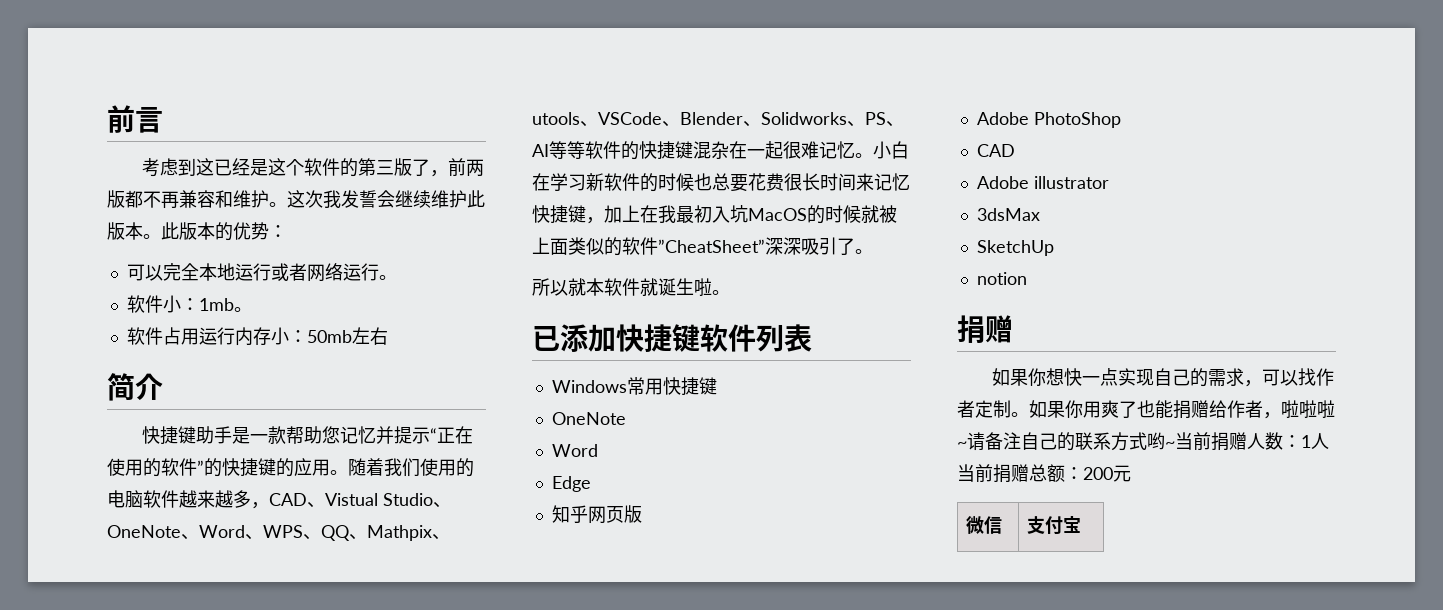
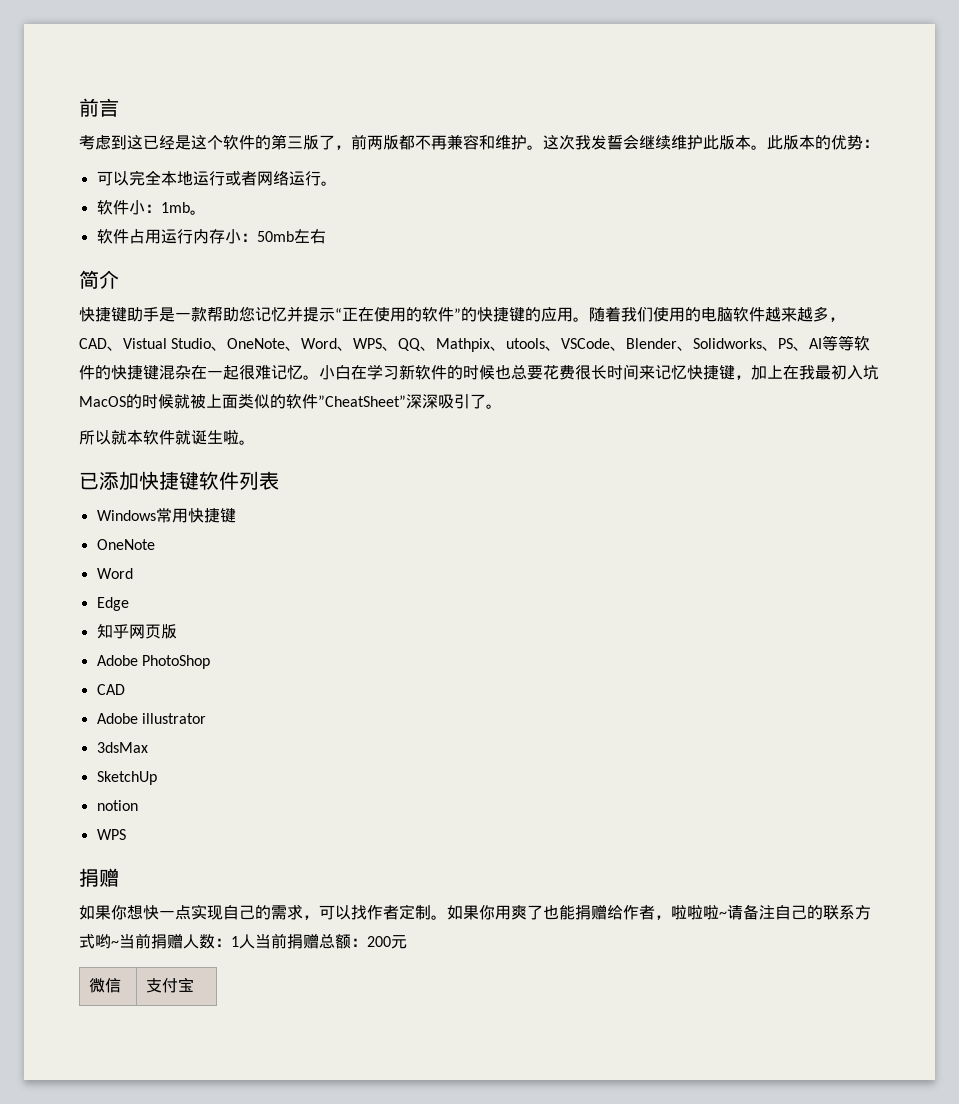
  notion
+ WPS

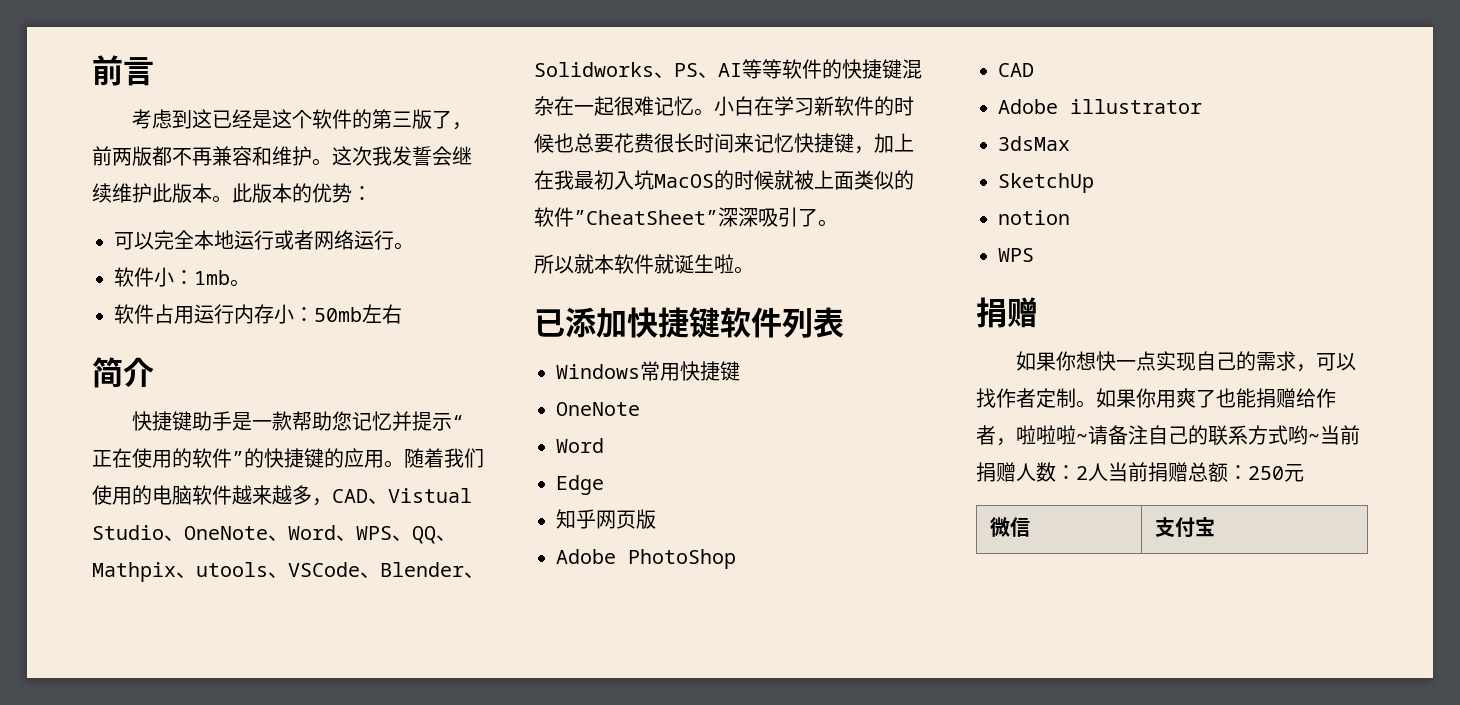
- 如果你用爽了也能捐赠给作者，啦啦啦~请备注自己的联系方式哟~当前捐赠人数：1人当前捐赠总额：200元
+ 如果你用爽了也能捐赠给作者，啦啦啦~请备注自己的联系方式哟~当前捐赠人数：2人当前捐赠总额：250元

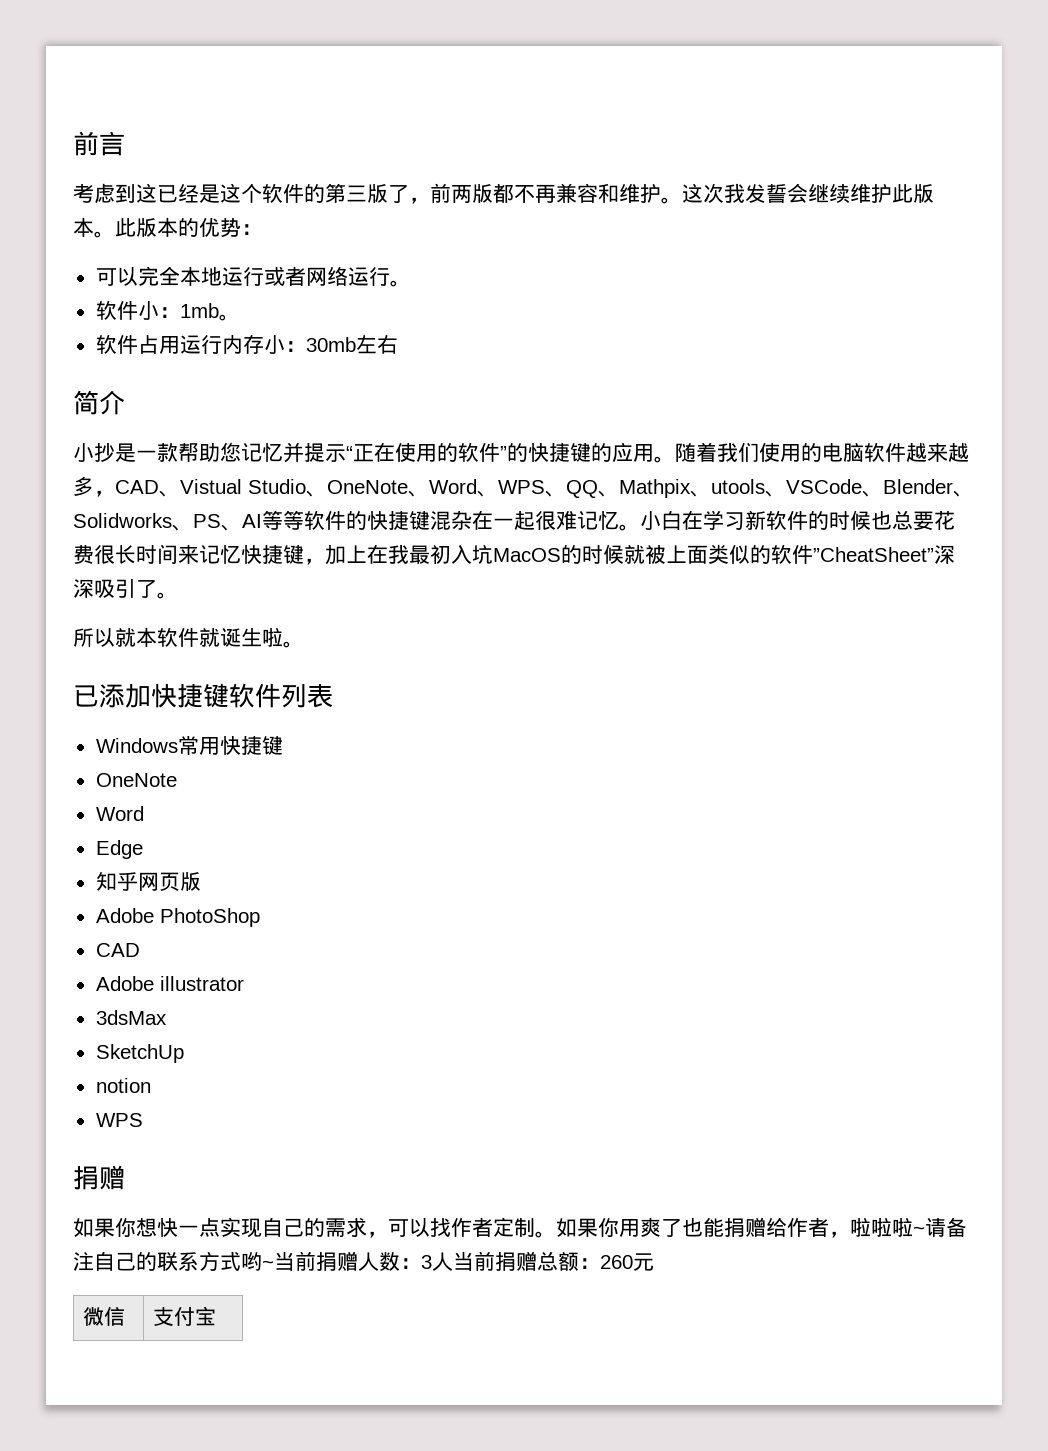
- 软件占用运行内存小：50mb左右
+ 软件占用运行内存小：30mb左右
- 快捷键助手是一款帮助您记忆并提示“正在使用的软件”的快捷键的应用。
+ 小抄是一款帮助您记忆并提示“正在使用的软件”的快捷键的应用。
- 如果你用爽了也能捐赠给作者，啦啦啦~请备注自己的联系方式哟~当前捐赠人数：2人当前捐赠总额：250元
+ 如果你用爽了也能捐赠给作者，啦啦啦~请备注自己的联系方式哟~当前捐赠人数：3人当前捐赠总额：260元

